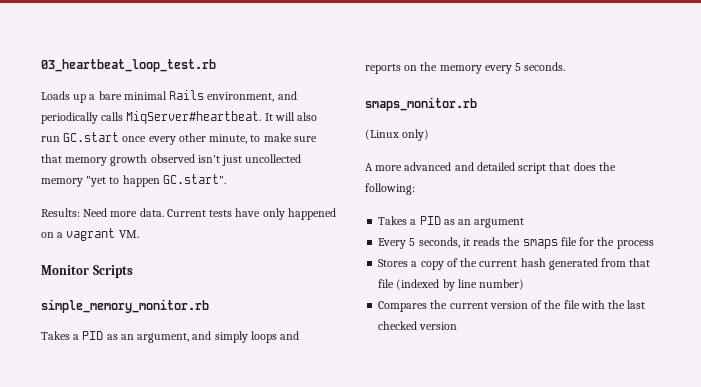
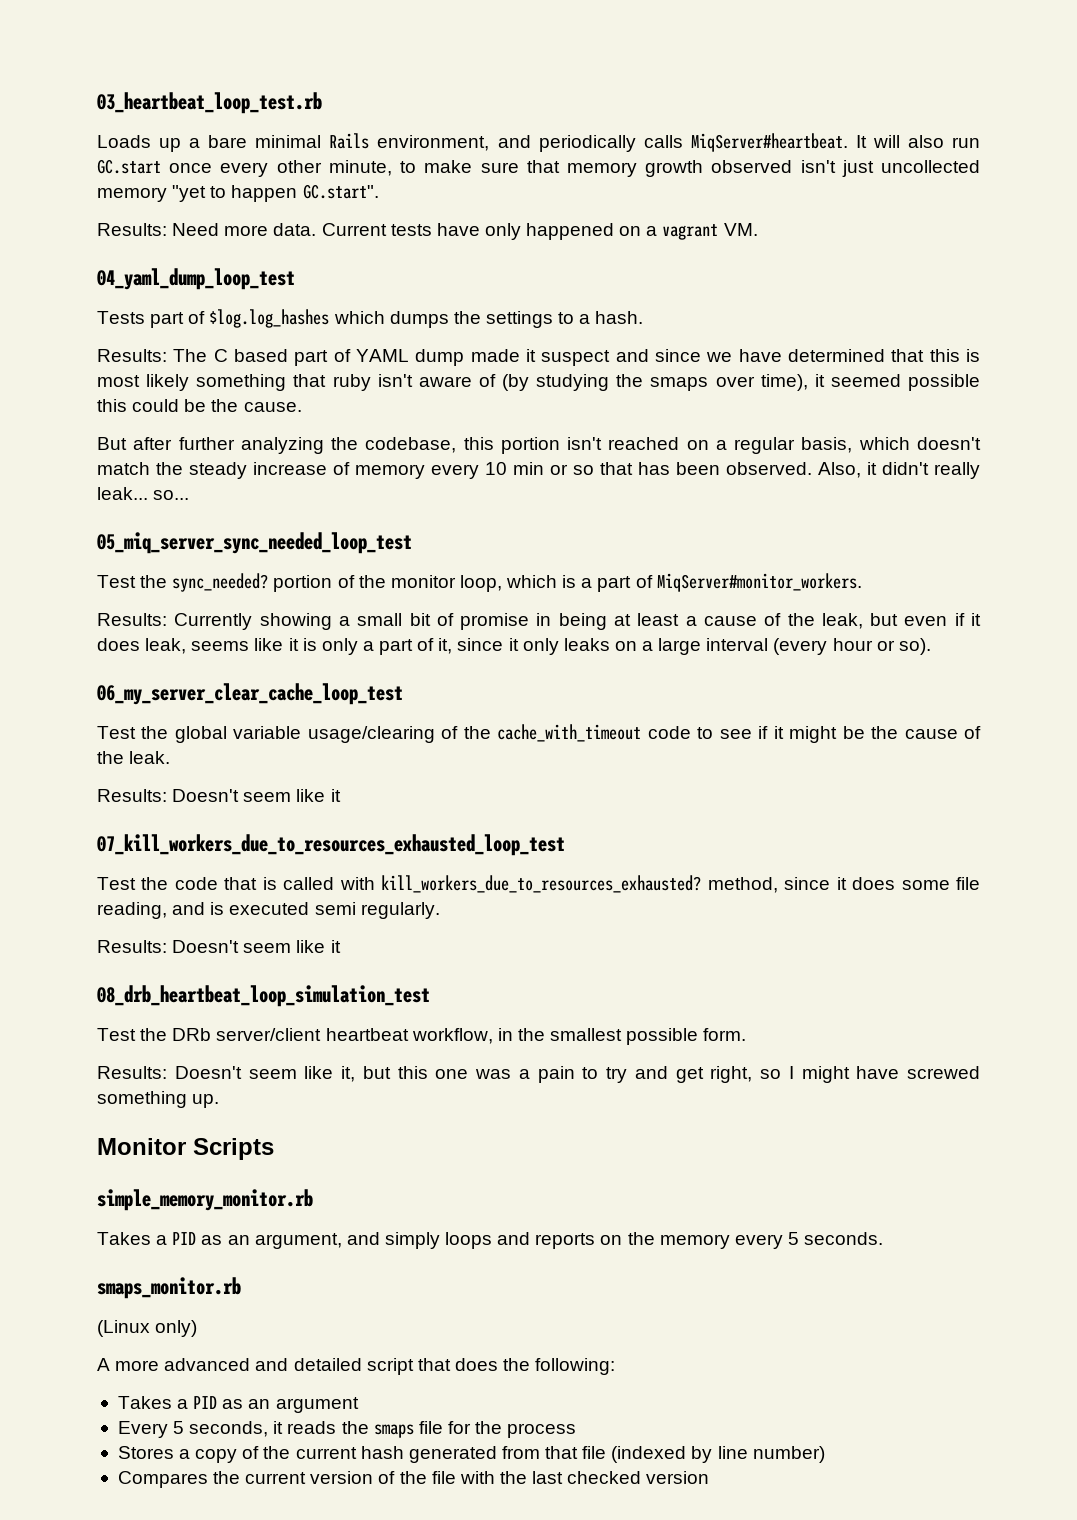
+ 04_yaml_dump_loop_test
+ Tests part of $log.log_hashes which dumps the settings to a hash.
+ Results: The C based part of YAML dump made it suspect and since we have determined that this is most likely something that ruby isn't aware of (by studying the smaps over time), it seemed possible this could be the cause.
+ But after further analyzing the codebase, this portion isn't reached on a regular basis, which doesn't match the steady increase of memory every 10 min or so that has been observed. Also, it didn't really leak... so...
+ 05_miq_server_sync_needed_loop_test
+ Test the sync_needed? portion of the monitor loop, which is a part of MiqServer#monitor_workers.
+ Results: Currently showing a small bit of promise in being at least a cause of the leak, but even if it does leak, seems like it is only a part of it, since it only leaks on a large interval (every hour or so).
+ 06_my_server_clear_cache_loop_test
+ Test the global variable usage/clearing of the cache_with_timeout code to see if it might be the cause of the leak.
+ Results: Doesn't seem like it
+ 07_kill_workers_due_to_resources_exhausted_loop_test
+ Test the code that is called with kill_workers_due_to_resources_exhausted? method, since it does some file reading, and is executed semi regularly.
+ Results: Doesn't seem like it
+ 08_drb_heartbeat_loop_simulation_test
+ Test the DRb server/client heartbeat workflow, in the smallest possible form.
+ Results: Doesn't seem like it, but this one was a pain to try and get right, so I might have screwed something up.

